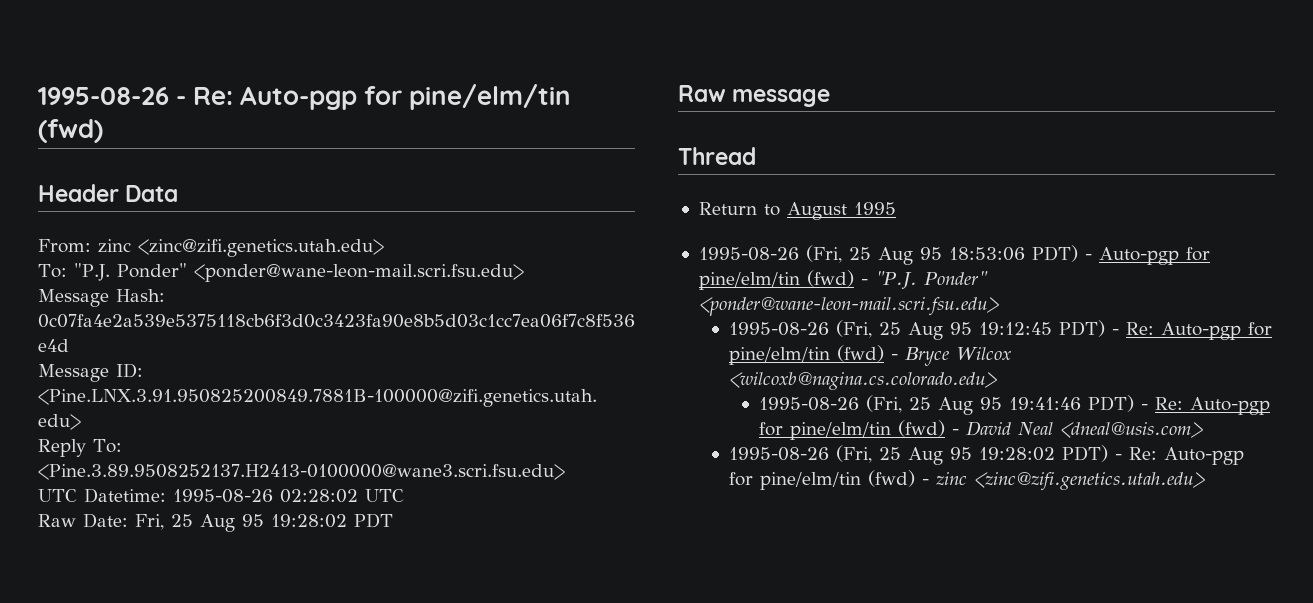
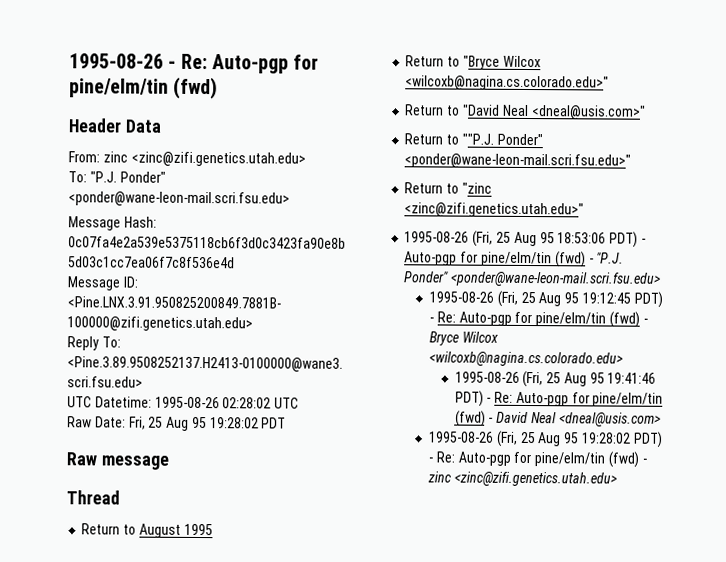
+ Return to "Bryce Wilcox <wilcoxb@nagina.cs.colorado.edu>"
+ Return to "David Neal <dneal@usis.com>"
+ Return to ""P.J. Ponder" <ponder@wane-leon-mail.scri.fsu.edu>"
+ Return to "zinc <zinc@zifi.genetics.utah.edu>"

